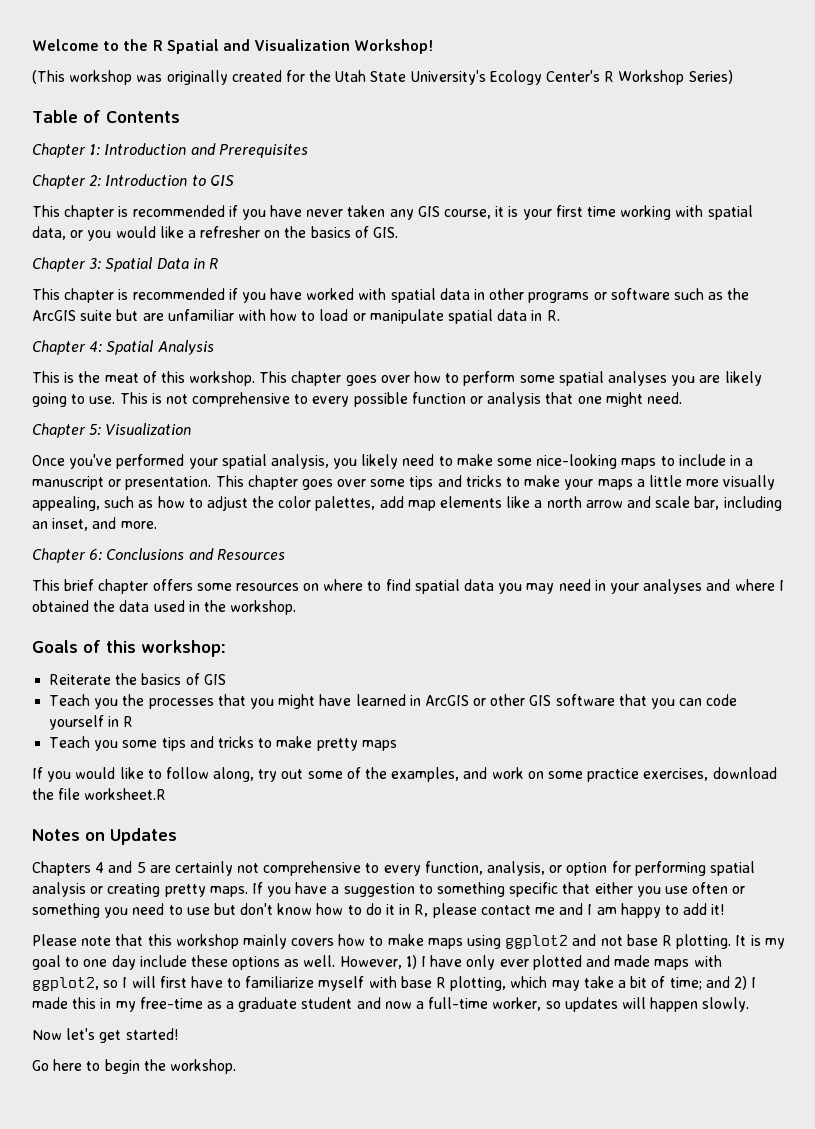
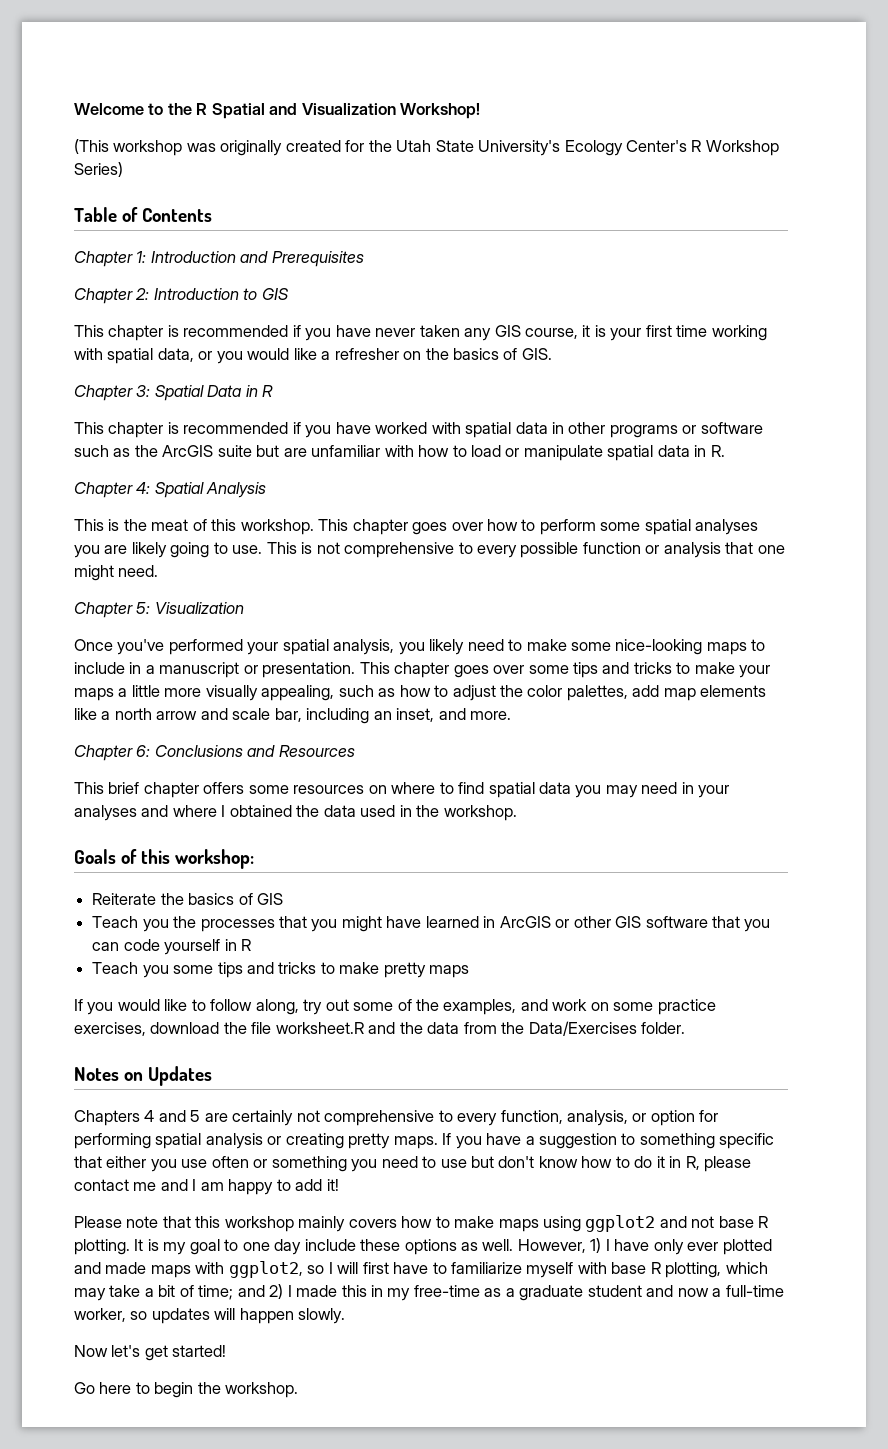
- If you would like to follow along, try out some of the examples, and work on some practice exercises, download the file worksheet.R
+ If you would like to follow along, try out some of the examples, and work on some practice exercises, download the file worksheet.R and the data from the Data/Exercises folder.

